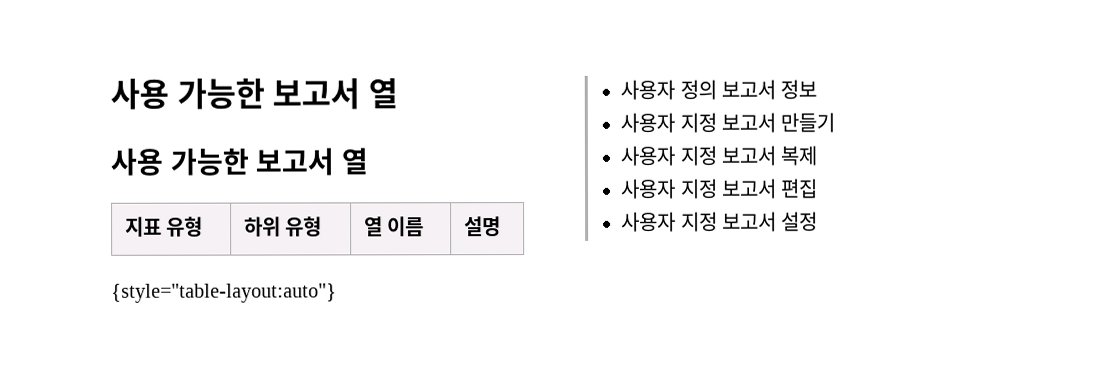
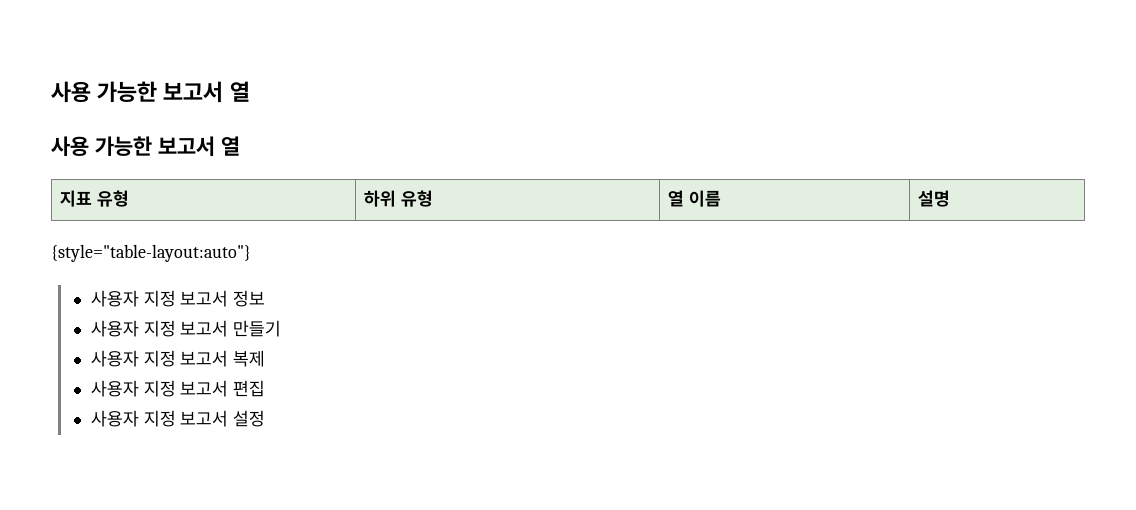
- 사용자 정의 보고서 정보
+ 사용자 지정 보고서 정보

